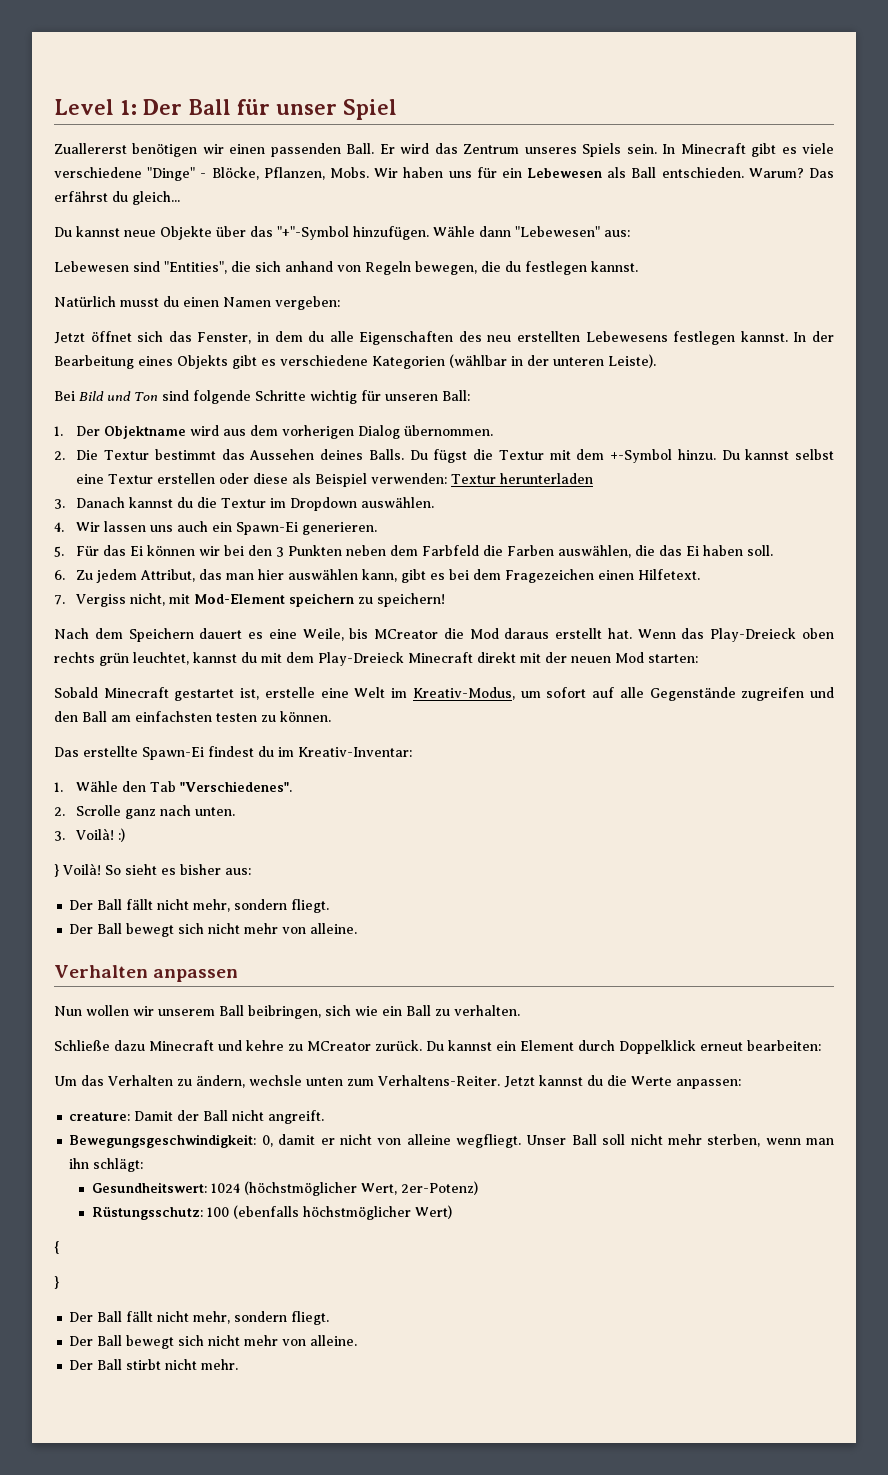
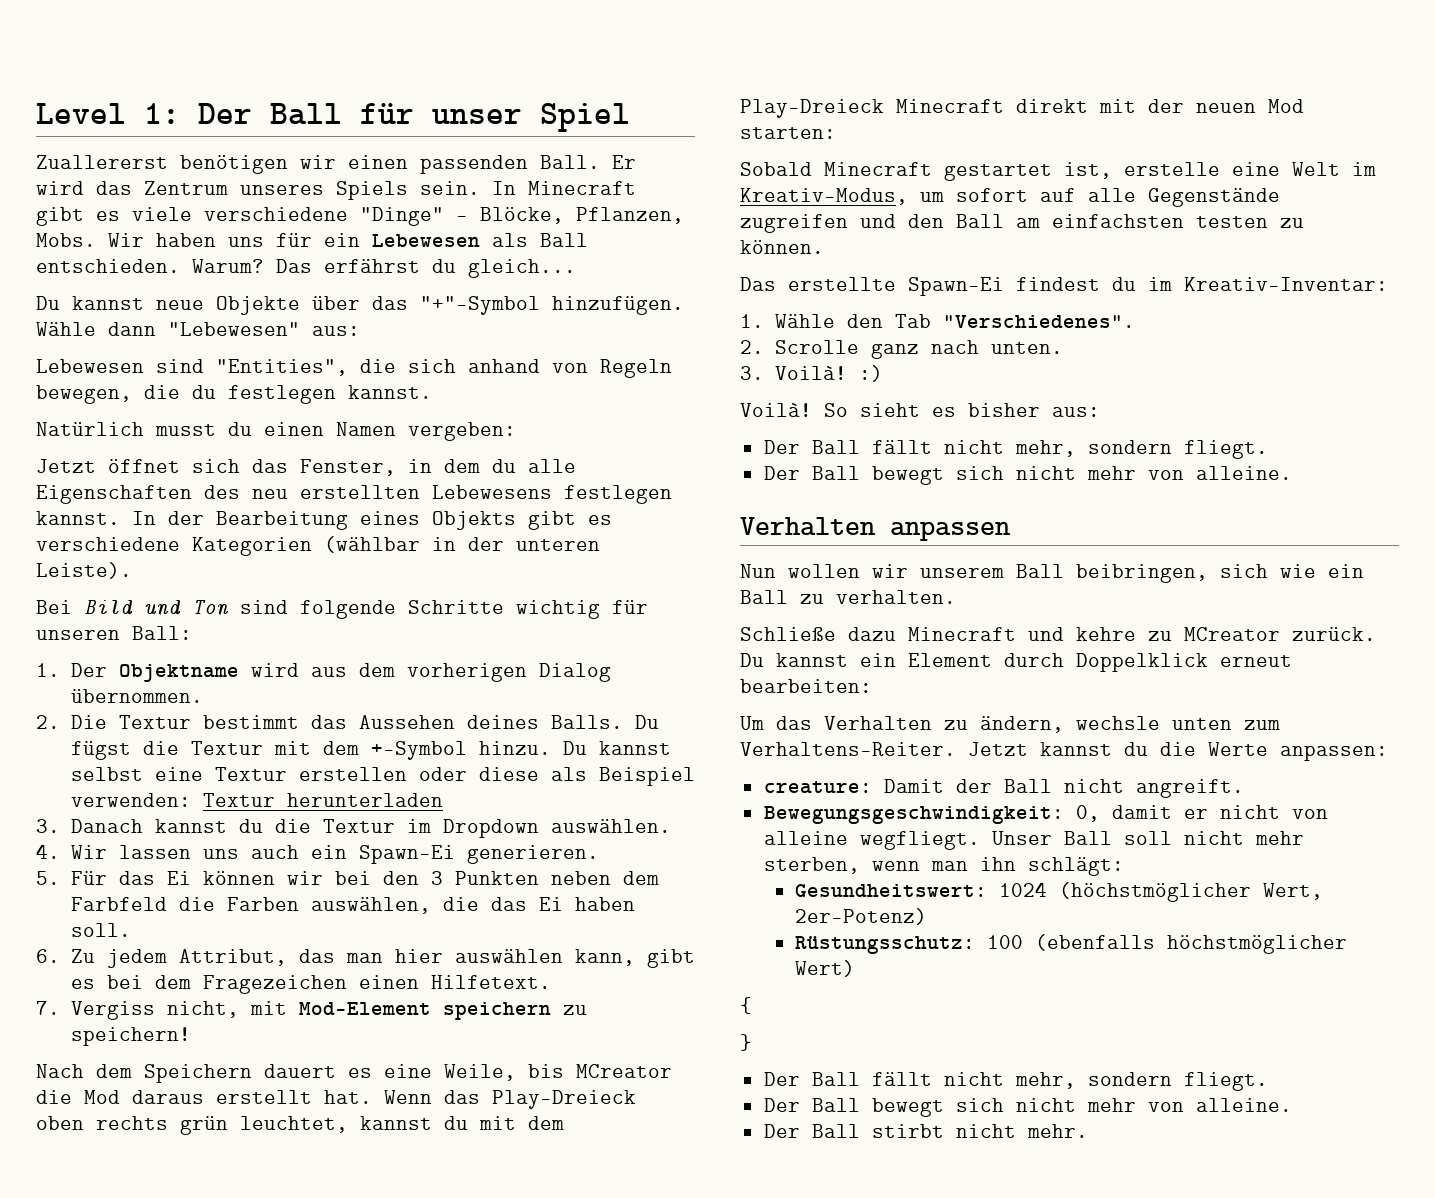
  3. Voilà! :)
- } Voilà!
+ Voilà!

